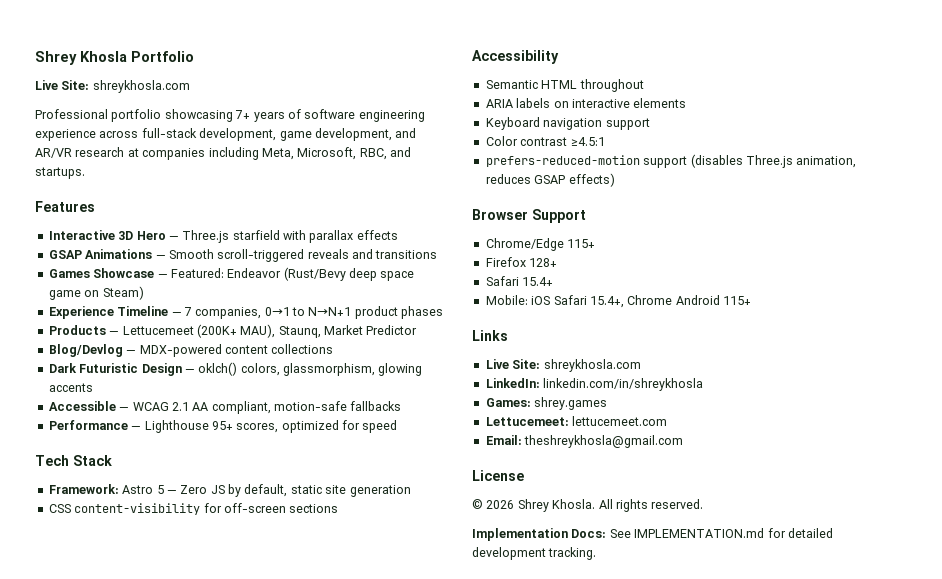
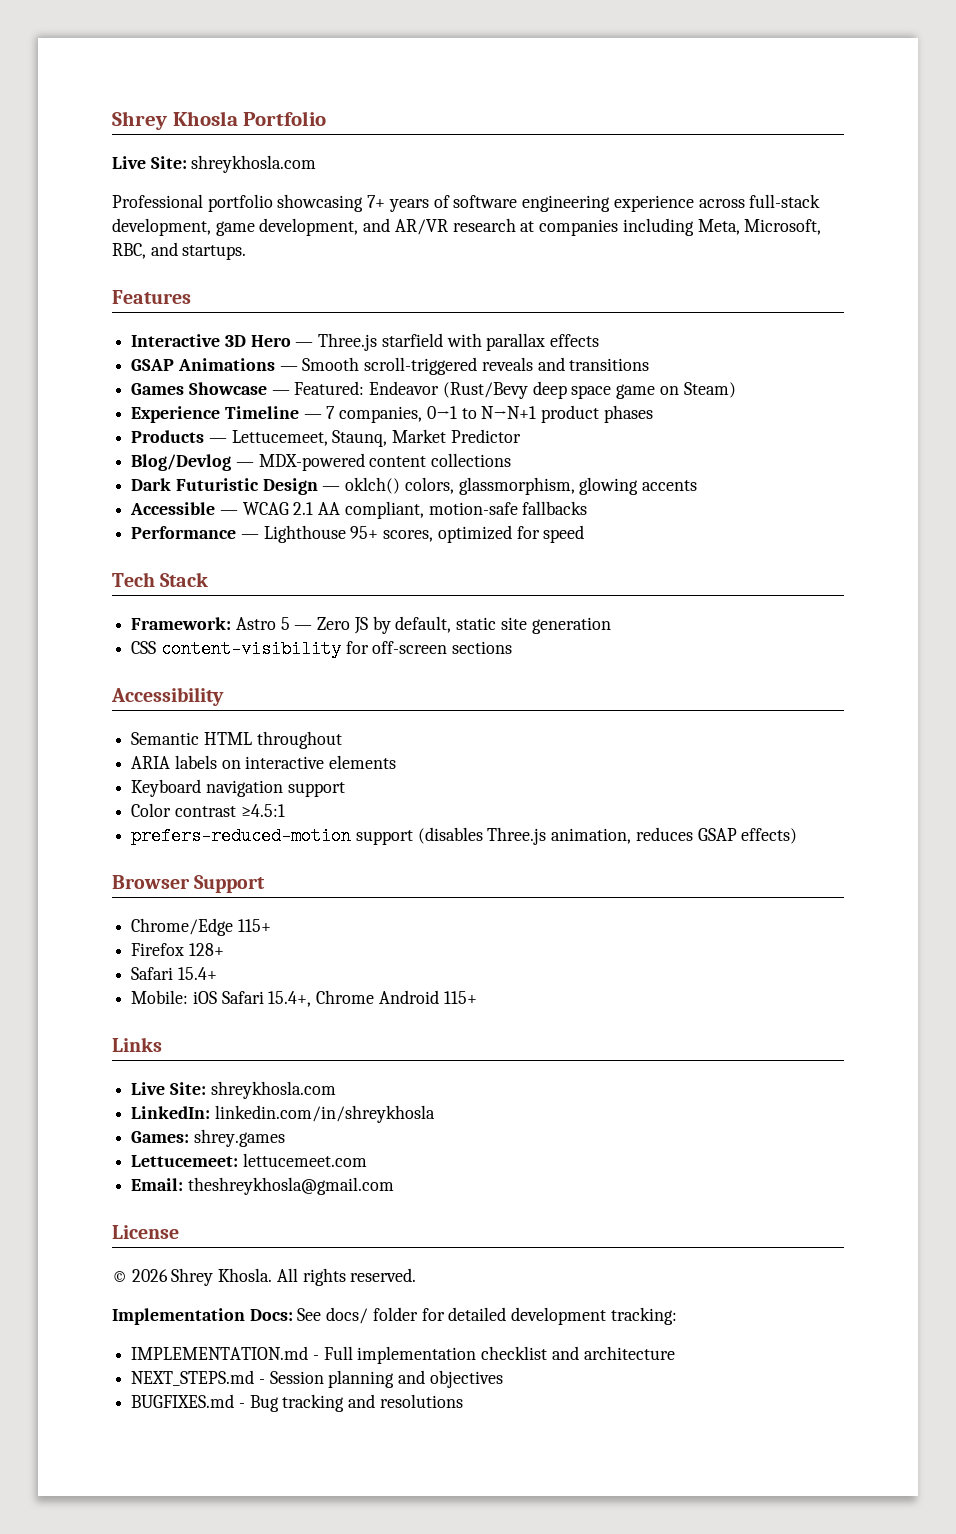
- Products — Lettucemeet (200K+ MAU), Staunq, Market Predictor
+ Products — Lettucemeet, Staunq, Market Predictor
- Implementation Docs: See IMPLEMENTATION.md for detailed development tracking.
+ Implementation Docs: See docs/ folder for detailed development tracking:
+ IMPLEMENTATION.md - Full implementation checklist and architecture
+ NEXT_STEPS.md - Session planning and objectives
+ BUGFIXES.md - Bug tracking and resolutions

